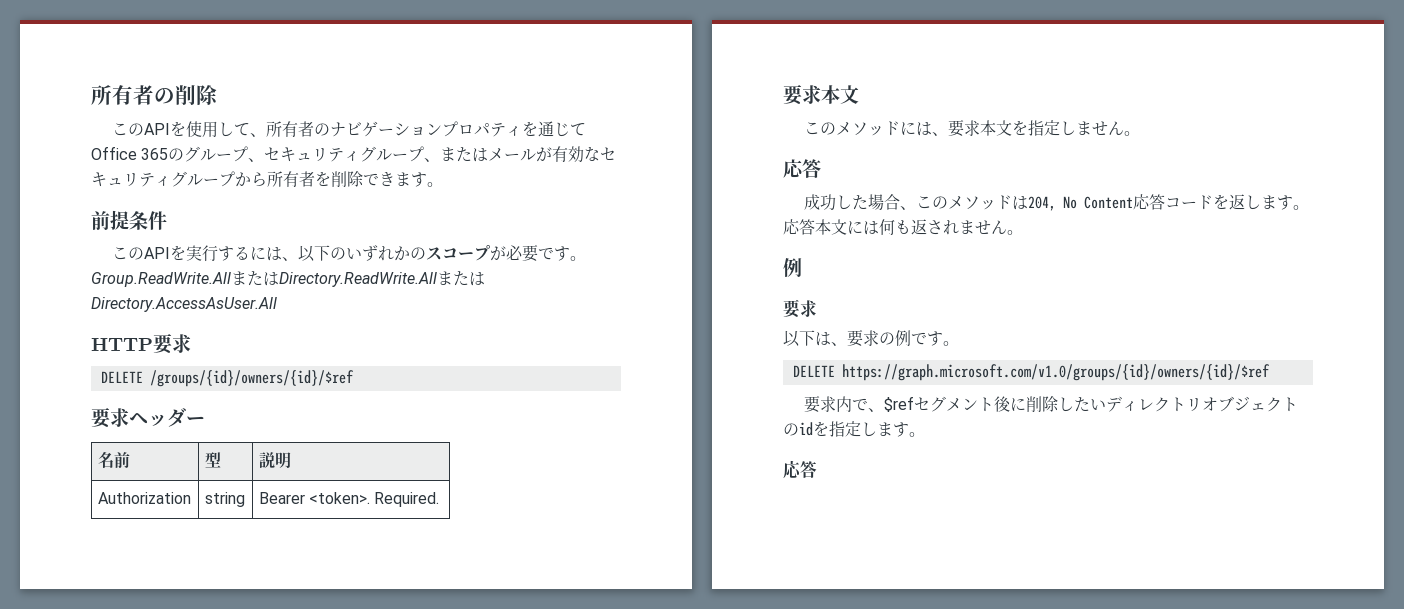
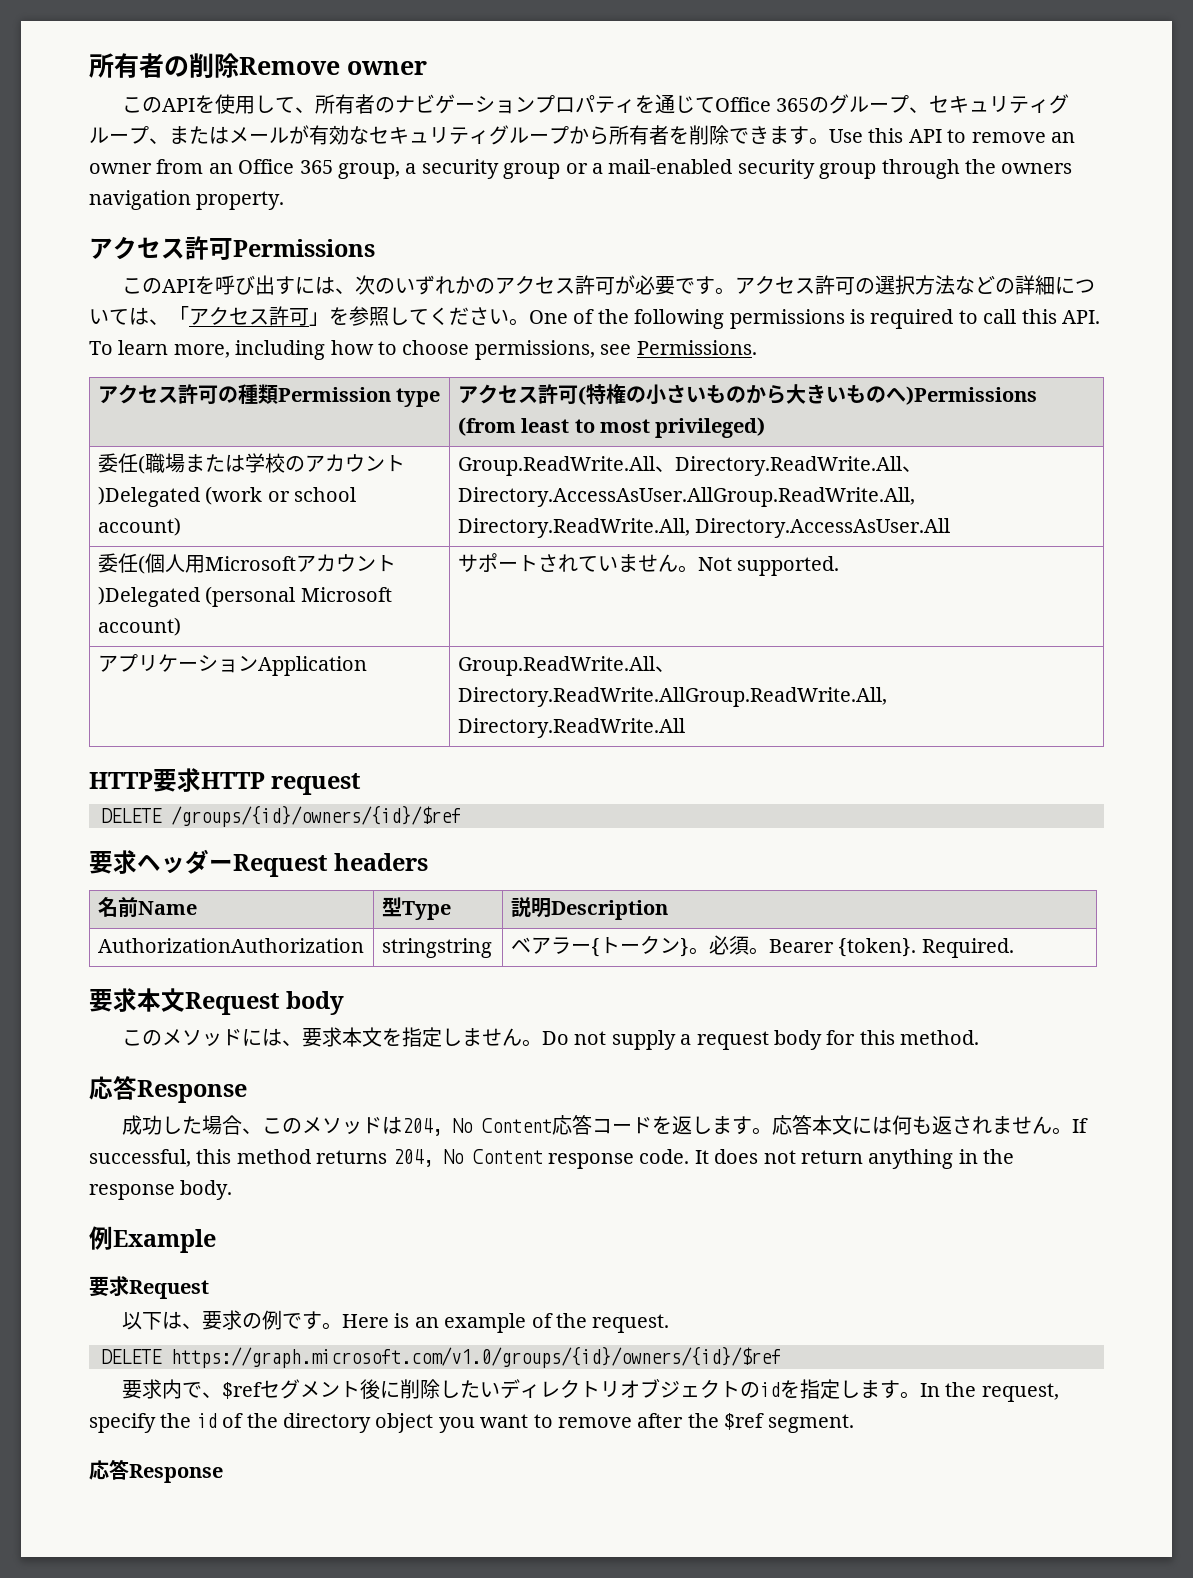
- 所有者の削除
+ 所有者の削除Remove owner
- このAPIを使用して、所有者のナビゲーションプロパティを通じてOffice 365のグループ、セキュリティグループ、またはメールが有効なセキュリティグループから所有者を削除できます。
- 前提条件
- このAPIを実行するには、以下のいずれかのスコープが必要です。Group.ReadWrite.AllまたはDirectory.ReadWrite.AllまたはDirectory.AccessAsUser.All
+ このAPIを使用して、所有者のナビゲーションプロパティを通じてOffice 365のグループ、セキュリティグループ、またはメールが有効なセキュリティグループから所有者を削除できます。Use this API to remove an owner from an Office 365 group, a security group or a mail-enabled security group through the owners navigation property.
+ アクセス許可Permissions
+ このAPIを呼び出すには、次のいずれかのアクセス許可が必要です。アクセス許可の選択方法などの詳細については、「アクセス許可」を参照してください。One of the following permissions is required to call this API. To learn more, including how to choose permissions, see Permissions.
+ アクセス許可の種類Permission type | アクセス許可(特権の小さいものから大きいものへ)Permissions (from least to most privileged)
+ 委任(職場または学校のアカウント)Delegated (work or school account) | Group.ReadWrite.All、Directory.ReadWrite.All、Directory.AccessAsUser.AllGroup.ReadWrite.All, Directory.ReadWrite.All, Directory.AccessAsUser.All
+ 委任(個人用Microsoftアカウント)Delegated (personal Microsoft account) | サポートされていません。Not supported.
+ アプリケーションApplication | Group.ReadWrite.All、Directory.ReadWrite.AllGroup.ReadWrite.All, Directory.ReadWrite.All
- HTTP要求
+ HTTP要求HTTP request
- 要求ヘッダー
+ 要求ヘッダーRequest headers
- 名前 | 型 | 説明
- Authorization | string | Bearer <token>. Required.
- 要求本文
+ 名前Name | 型Type | 説明Description
+ AuthorizationAuthorization | stringstring | ベアラー{トークン}。必須。Bearer {token}. Required.
+ 要求本文Request body
- このメソッドには、要求本文を指定しません。
- 応答
+ このメソッドには、要求本文を指定しません。Do not supply a request body for this method.
+ 応答Response
- 応答本文には何も返されません。
- 例
- 要求
+ 応答本文には何も返されません。If successful, this method returns 204, No Content response code. It does not return anything in the response body.
+ 例Example
+ 要求Request
+ Here is an example of the request.
- 要求内で、$refセグメント後に削除したいディレクトリオブジェクトのidを指定します。
- 応答
+ 要求内で、$refセグメント後に削除したいディレクトリオブジェクトのidを指定します。In the request, specify the id of the directory object you want to remove after the $ref segment.
+ 応答Response

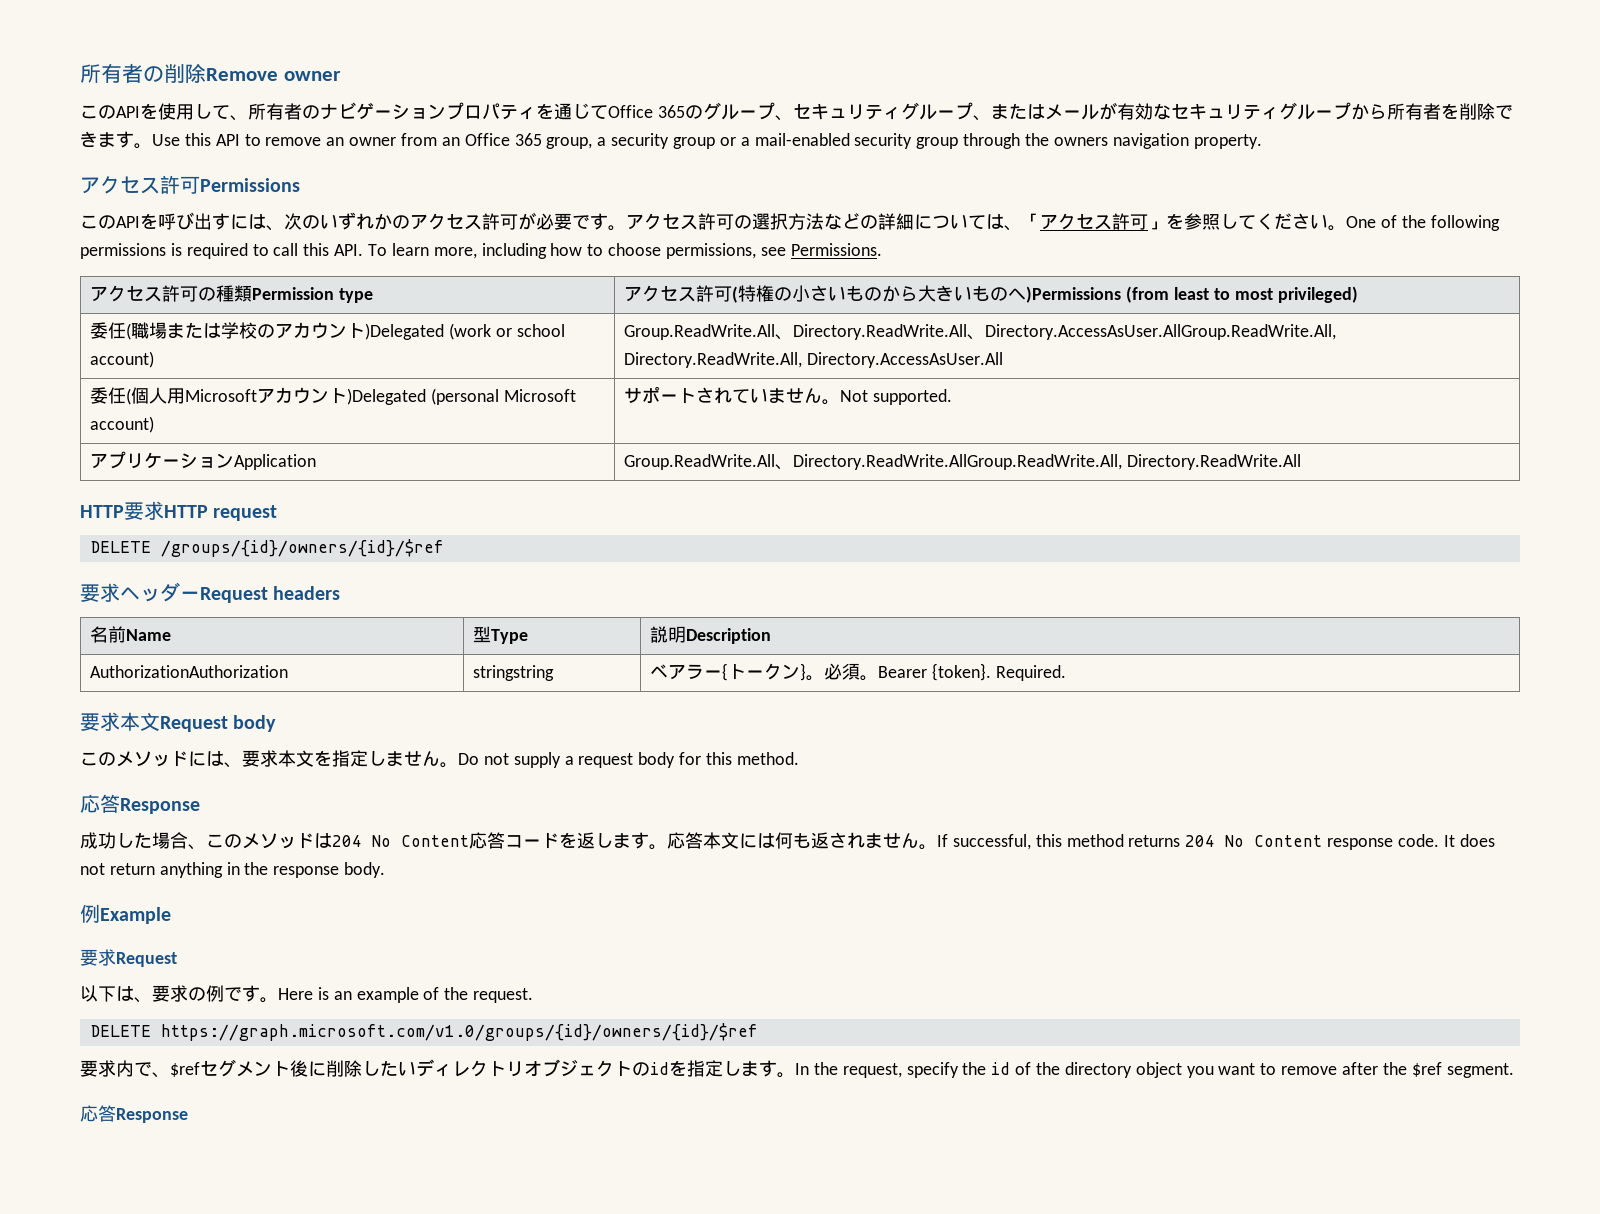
- 成功した場合、このメソッドは204, No Content応答コードを返します。
+ 成功した場合、このメソッドは204 No Content応答コードを返します。
- If successful, this method returns 204, No Content response code.
+ If successful, this method returns 204 No Content response code.

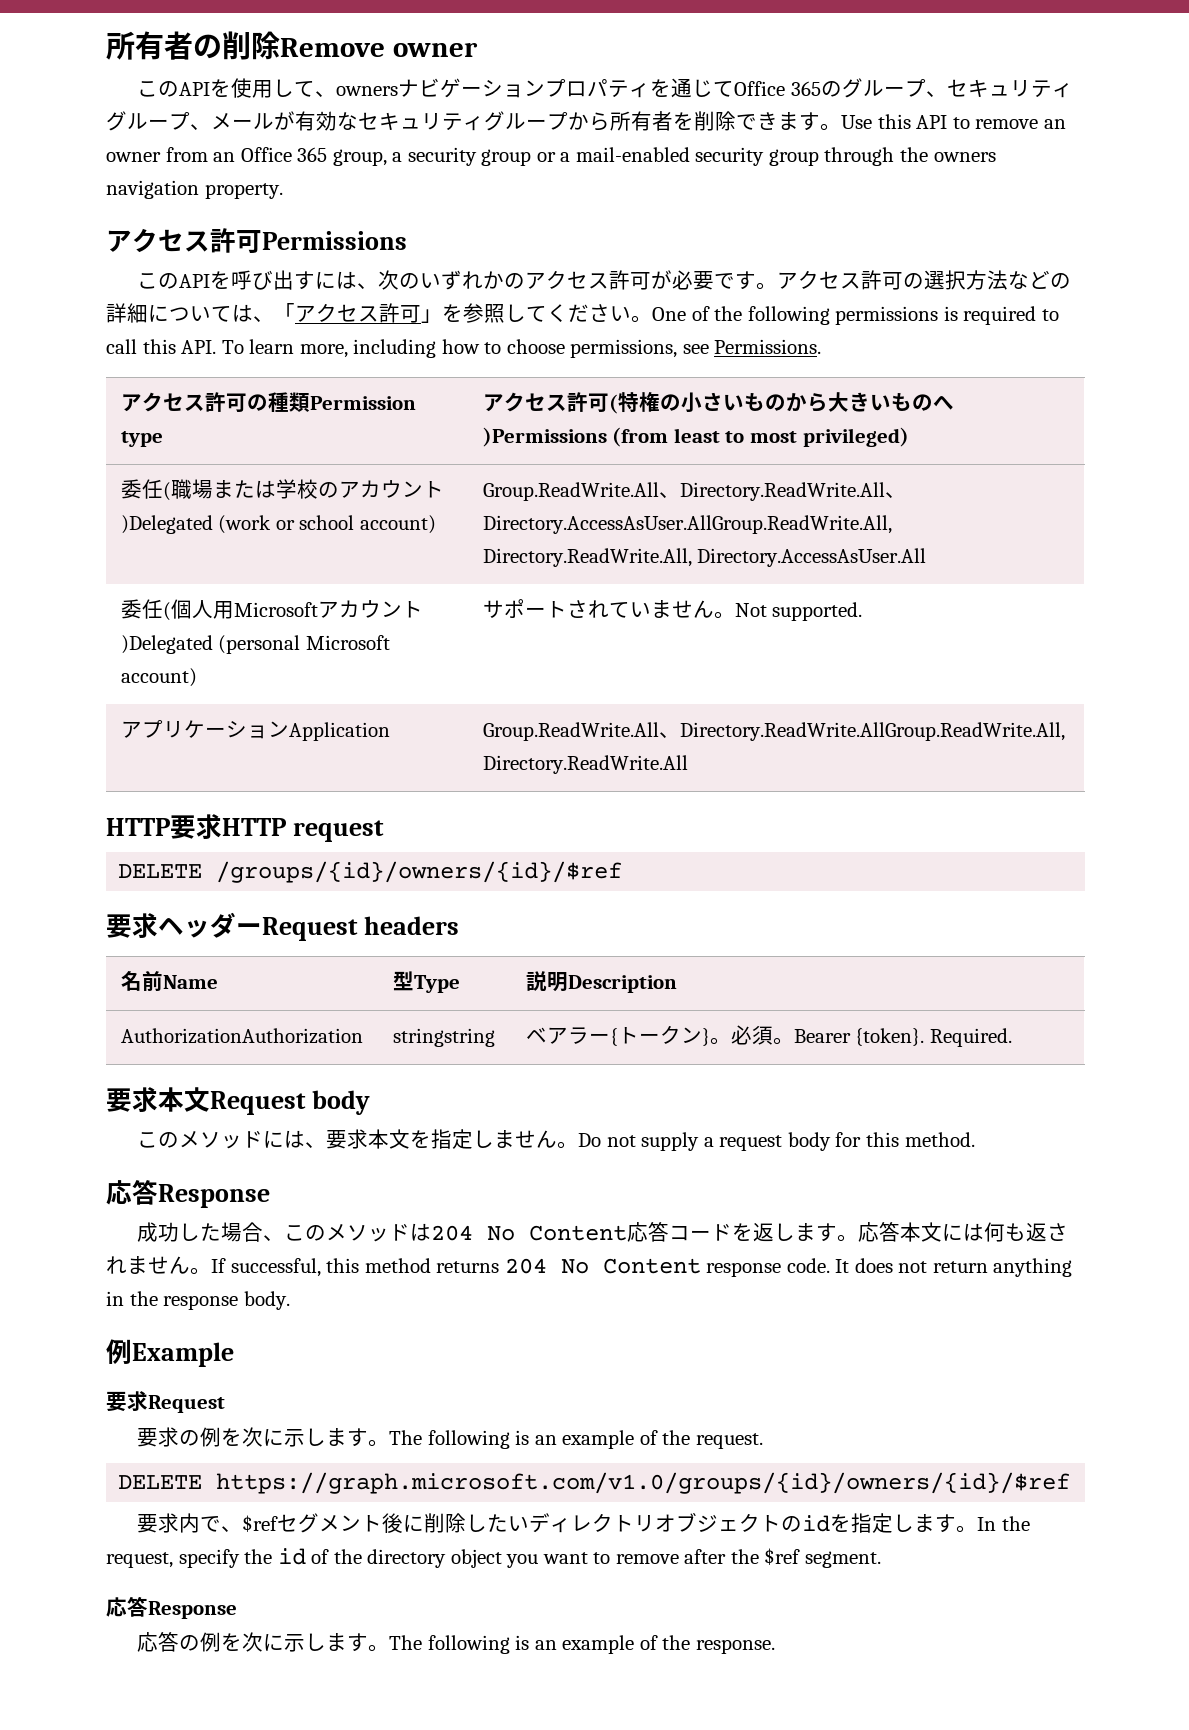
- このAPIを使用して、所有者のナビゲーションプロパティを通じてOffice 365のグループ、セキュリティグループ、またはメールが有効なセキュリティグループから所有者を削除できます。
+ このAPIを使用して、ownersナビゲーションプロパティを通じてOffice 365のグループ、セキュリティグループ、メールが有効なセキュリティグループから所有者を削除できます。
- 以下は、要求の例です。Here is an example of the request.
+ 要求の例を次に示します。The following is an example of the request.
+ 応答の例を次に示します。The following is an example of the response.

